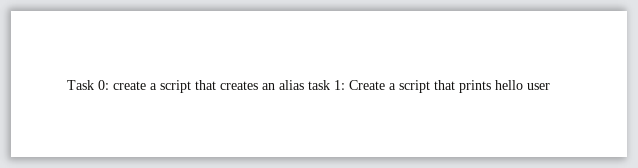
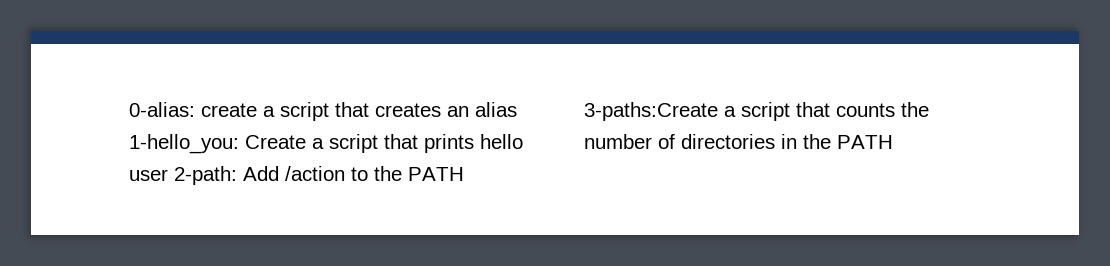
- Task 0: create a script that creates an alias task 1: Create a script that prints hello user
+ 0-alias: create a script that creates an alias 1-hello_you: Create a script that prints hello user 2-path: Add /action to the PATH 3-paths:Create a script that counts the number of directories in the PATH

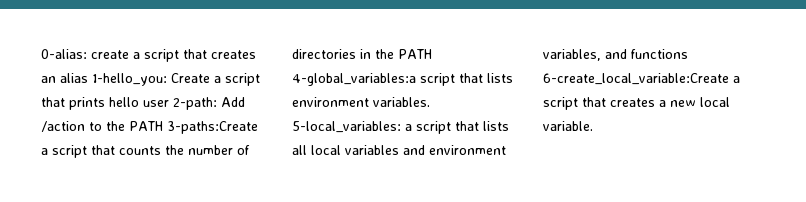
- 0-alias: create a script that creates an alias 1-hello_you: Create a script that prints hello user 2-path: Add /action to the PATH 3-paths:Create a script that counts the number of directories in the PATH
+ 0-alias: create a script that creates an alias 1-hello_you: Create a script that prints hello user 2-path: Add /action to the PATH 3-paths:Create a script that counts the number of directories in the PATH 4-global_variables:a script that lists environment variables. 5-local_variables: a script that lists all local variables and environment variables, and functions 6-create_local_variable:Create a script that creates a new local variable.

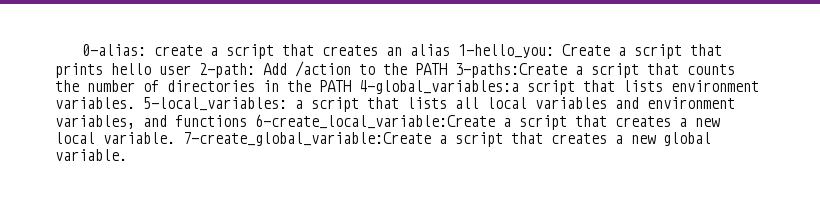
+ 7-create_global_variable:Create a script that creates a new global variable.

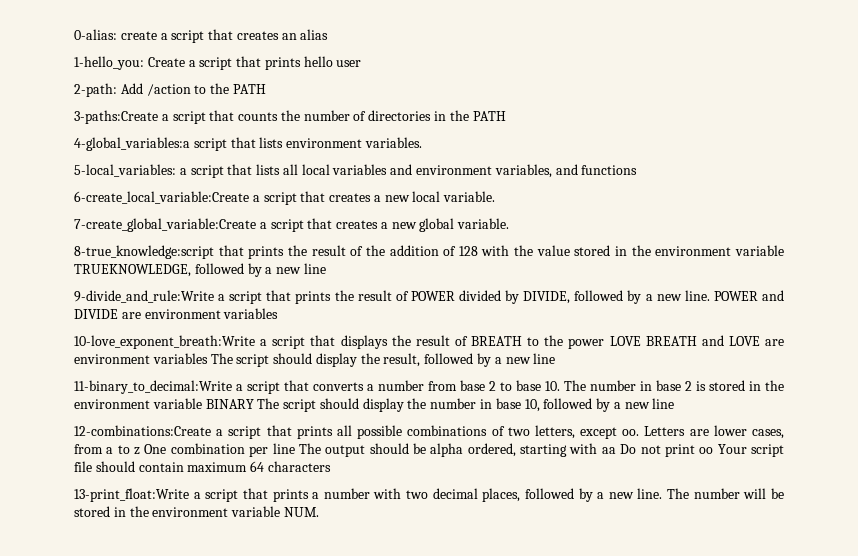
- create a script that creates an alias 1-hello_you:
+ create a script that creates an alias
+ 1-hello_you:
- Create a script that prints hello user 2-path:
+ Create a script that prints hello user
+ 2-path:
- Add /action to the PATH 3-paths:Create a script that counts the number of directories in the PATH 4-global_variables:a script that lists environment variables. 5-local_variables:
+ Add /action to the PATH
+ 3-paths:Create a script that counts the number of directories in the PATH
+ 4-global_variables:a script that lists environment variables.
+ 5-local_variables:
- a script that lists all local variables and environment variables, and functions 6-create_local_variable:Create a script that creates a new local variable. 7-create_global_variable:Create a script that creates a new global variable.
+ a script that lists all local variables and environment variables, and functions
+ 6-create_local_variable:Create a script that creates a new local variable.
+ 7-create_global_variable:Create a script that creates a new global variable.
+ 8-true_knowledge:script that prints the result of the addition of 128 with the value stored in the environment variable TRUEKNOWLEDGE, followed by a new line
+ 9-divide_and_rule:Write a script that prints the result of POWER divided by DIVIDE, followed by a new line. POWER and DIVIDE are environment variables
+ 10-love_exponent_breath:Write a script that displays the result of BREATH to the power LOVE BREATH and LOVE are environment variables The script should display the result, followed by a new line
+ 11-binary_to_decimal:Write a script that converts a number from base 2 to base 10. The number in base 2 is stored in the environment variable BINARY The script should display the number in base 10, followed by a new line
+ 12-combinations:Create a script that prints all possible combinations of two letters, except oo. Letters are lower cases, from a to z One combination per line The output should be alpha ordered, starting with aa Do not print oo Your script file should contain maximum 64 characters
+ 13-print_float:Write a script that prints a number with two decimal places, followed by a new line. The number will be stored in the environment variable NUM.

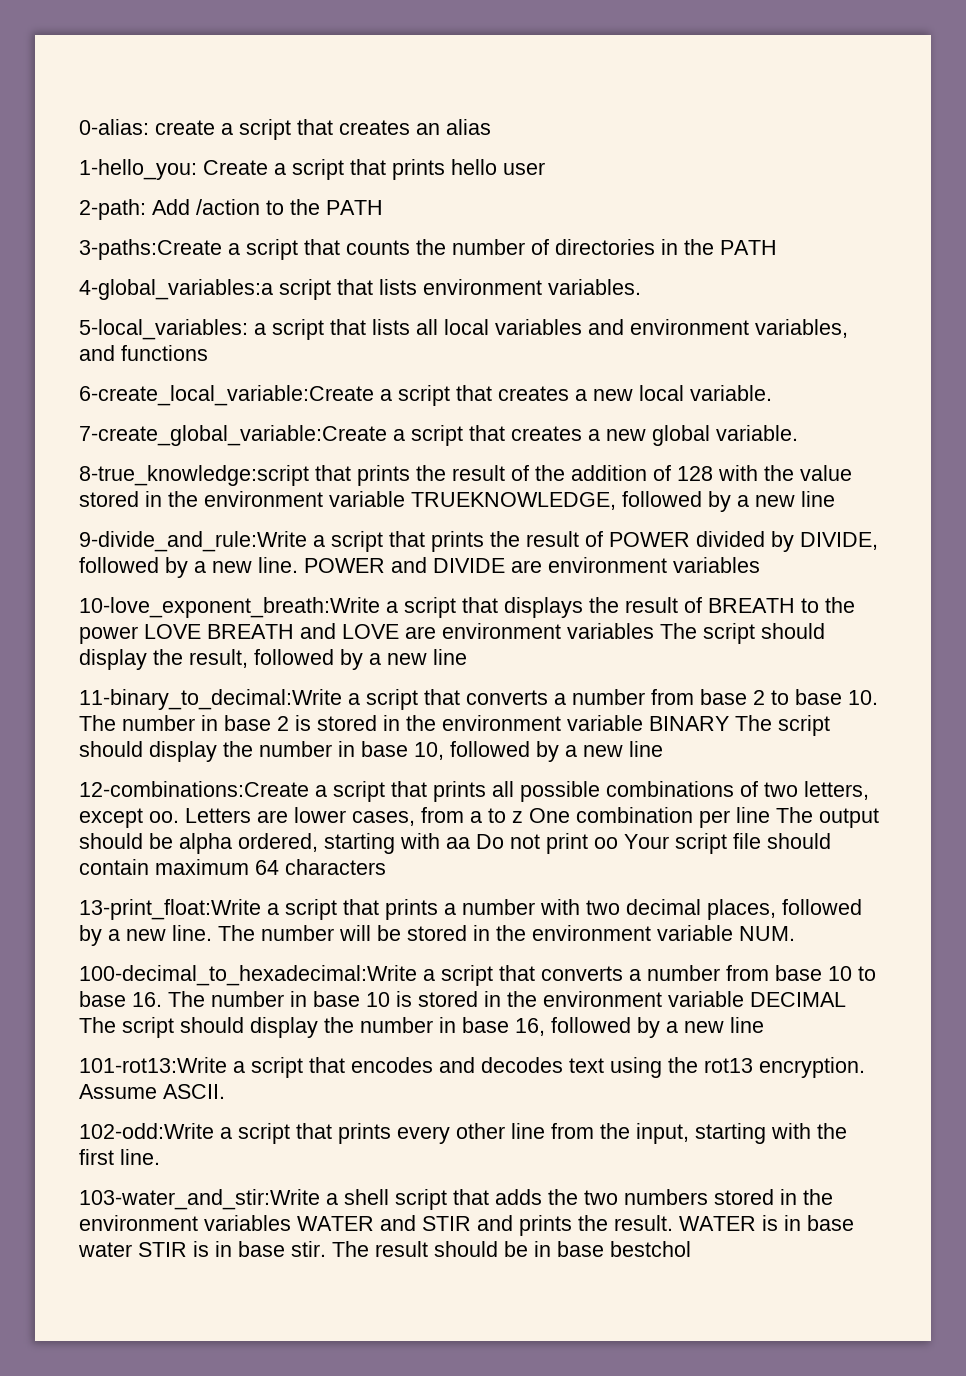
+ 100-decimal_to_hexadecimal:Write a script that converts a number from base 10 to base 16. The number in base 10 is stored in the environment variable DECIMAL The script should display the number in base 16, followed by a new line
+ 101-rot13:Write a script that encodes and decodes text using the rot13 encryption. Assume ASCII.
+ 102-odd:Write a script that prints every other line from the input, starting with the first line.
+ 103-water_and_stir:Write a shell script that adds the two numbers stored in the environment variables WATER and STIR and prints the result. WATER is in base water STIR is in base stir. The result should be in base bestchol

